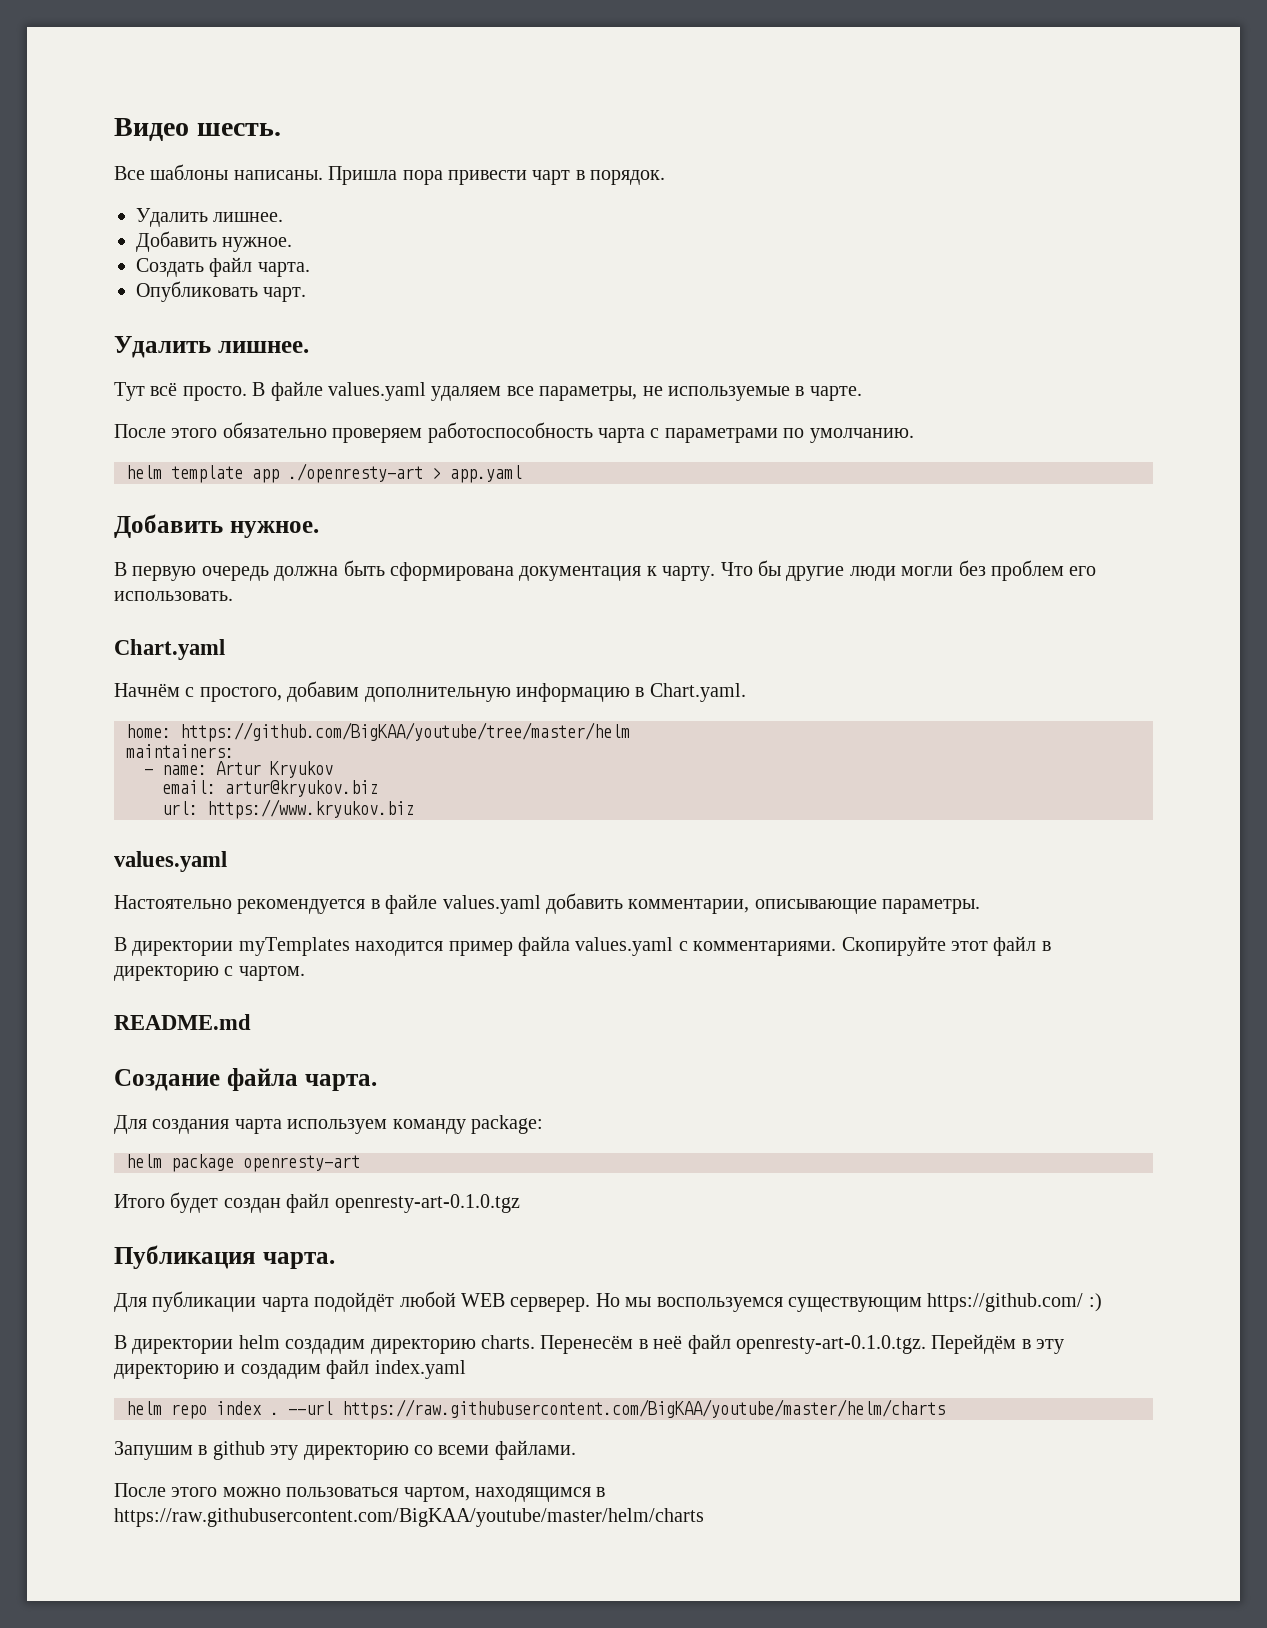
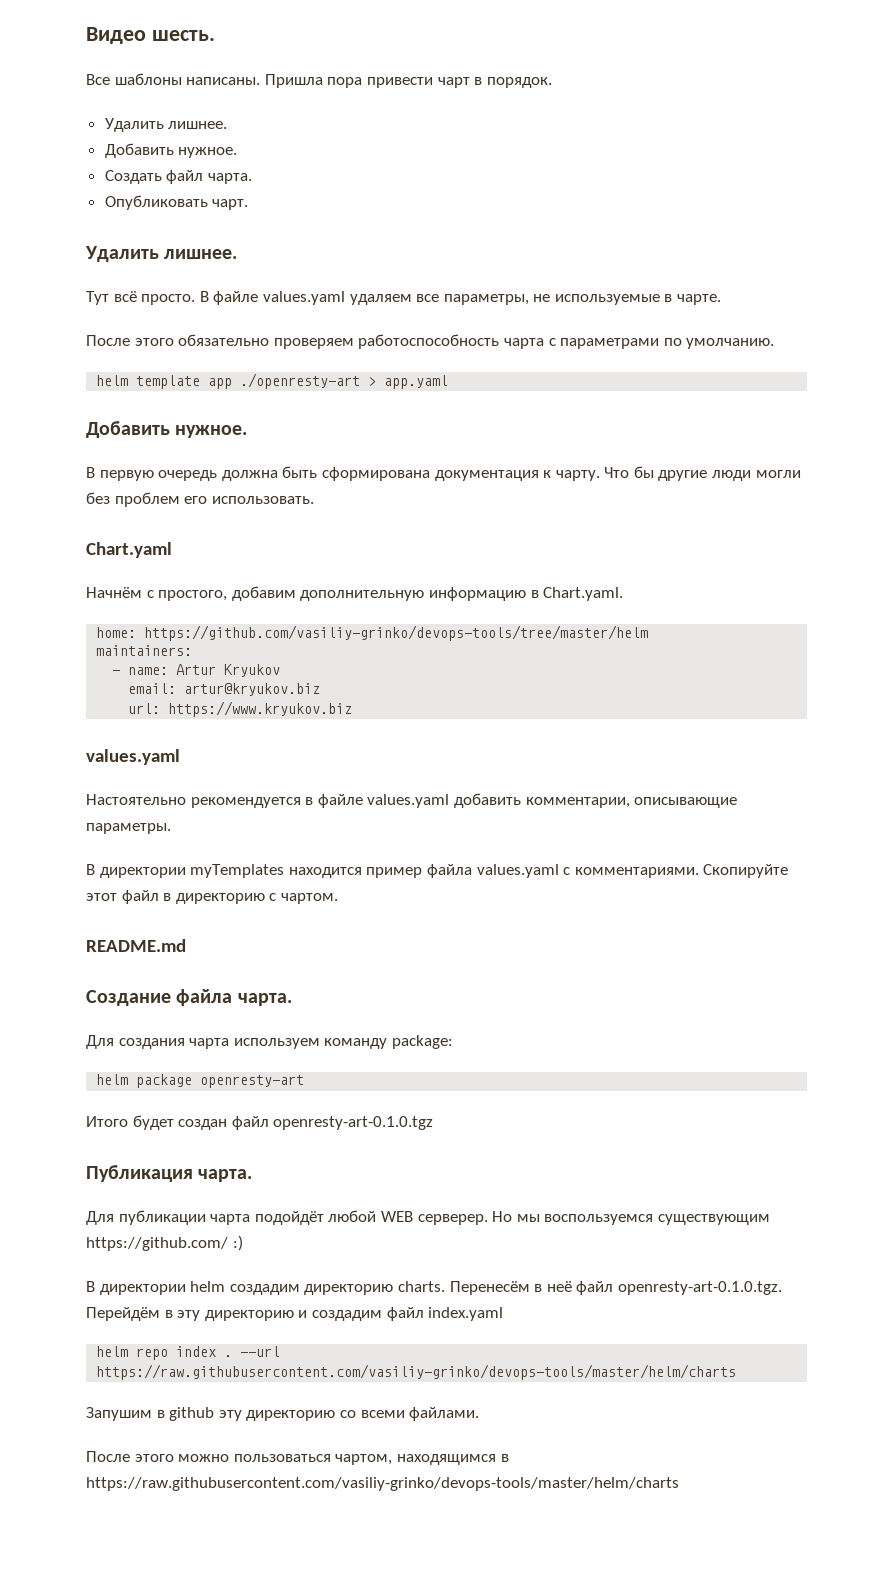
- home: https://github.com/BigKAA/youtube/tree/master/helm
+ home: https://github.com/vasiliy-grinko/devops-tools/tree/master/helm
- --url https://raw.githubusercontent.com/BigKAA/youtube/master/helm/charts
+ --url https://raw.githubusercontent.com/vasiliy-grinko/devops-tools/master/helm/charts
- После этого можно пользоваться чартом, находящимся в https://raw.githubusercontent.com/BigKAA/youtube/master/helm/charts
+ После этого можно пользоваться чартом, находящимся в https://raw.githubusercontent.com/vasiliy-grinko/devops-tools/master/helm/charts

